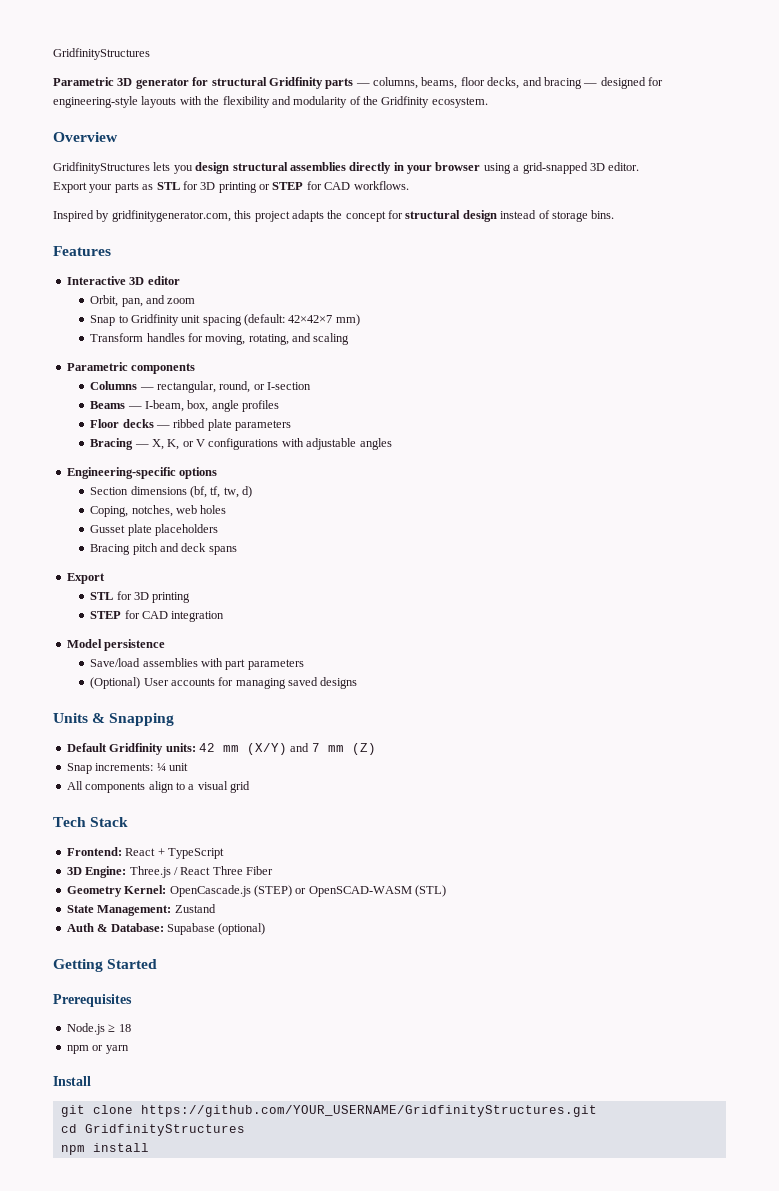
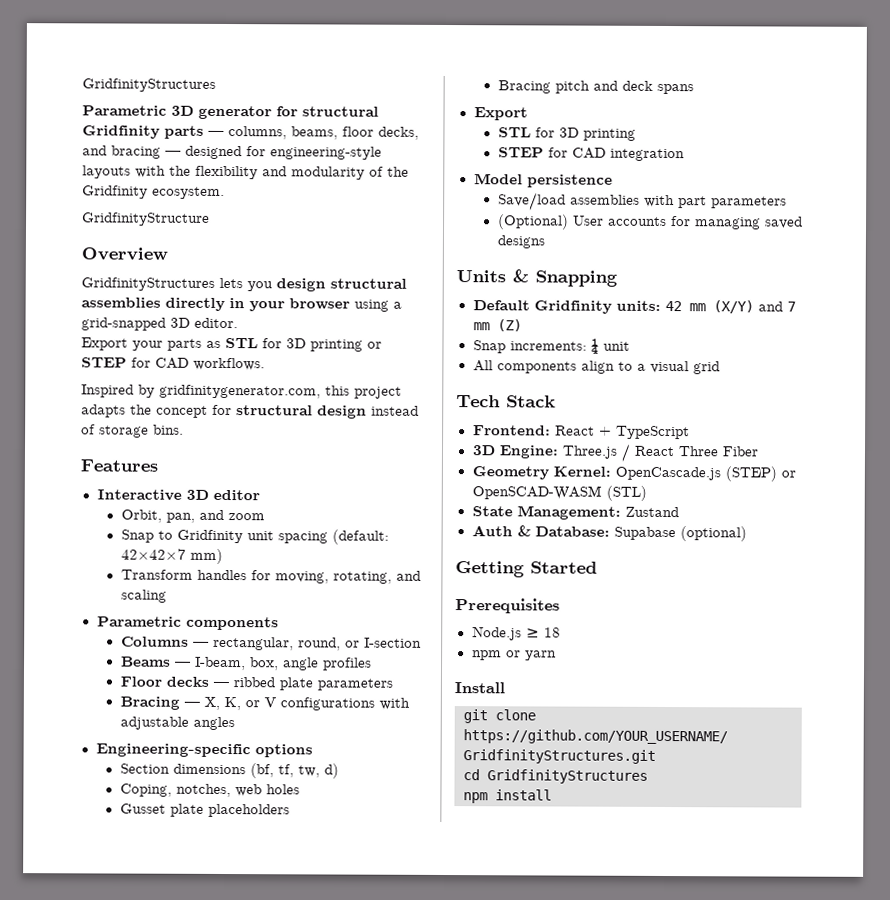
+ GridfinityStructure

